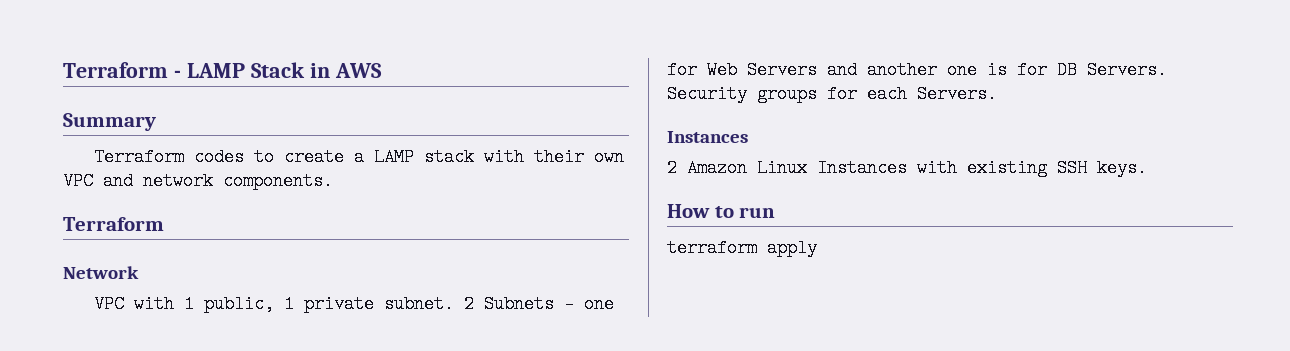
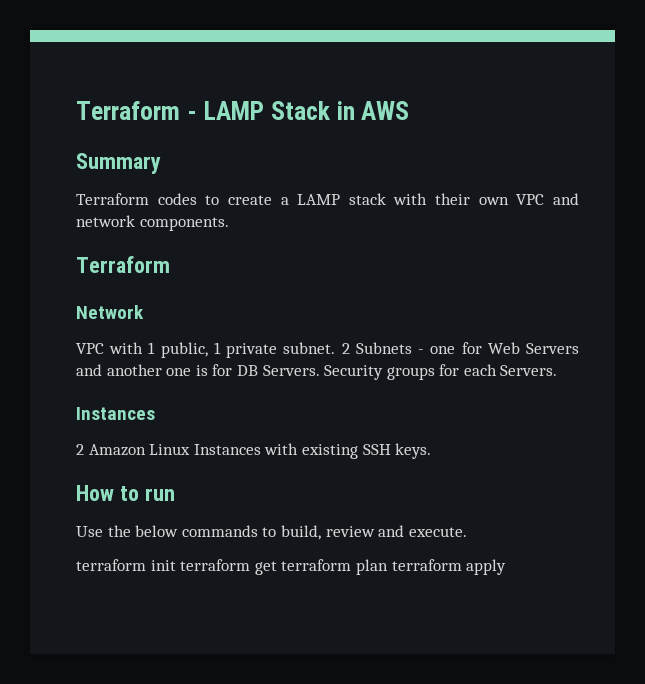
- terraform apply
+ Use the below commands to build, review and execute.
+ terraform init terraform get terraform plan terraform apply

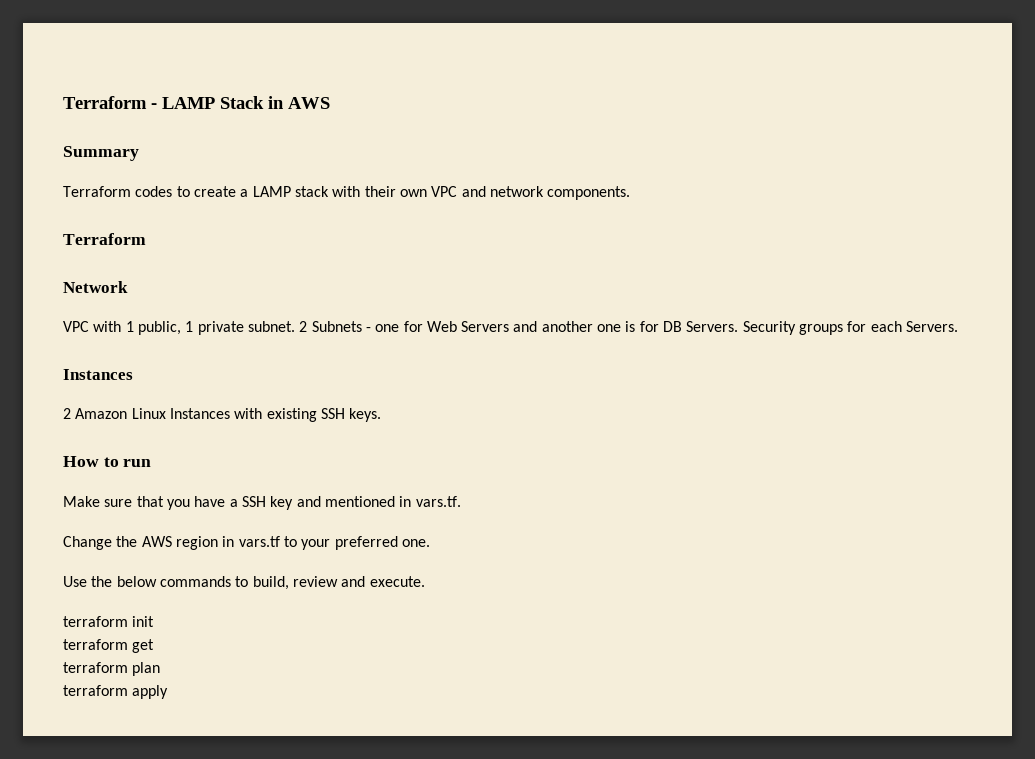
+ Make sure that you have a SSH key and mentioned in vars.tf.
+ Change the AWS region in vars.tf to your preferred one.
- terraform init terraform get terraform plan terraform apply
+ terraform init
+ terraform get
+ terraform plan
+ terraform apply

